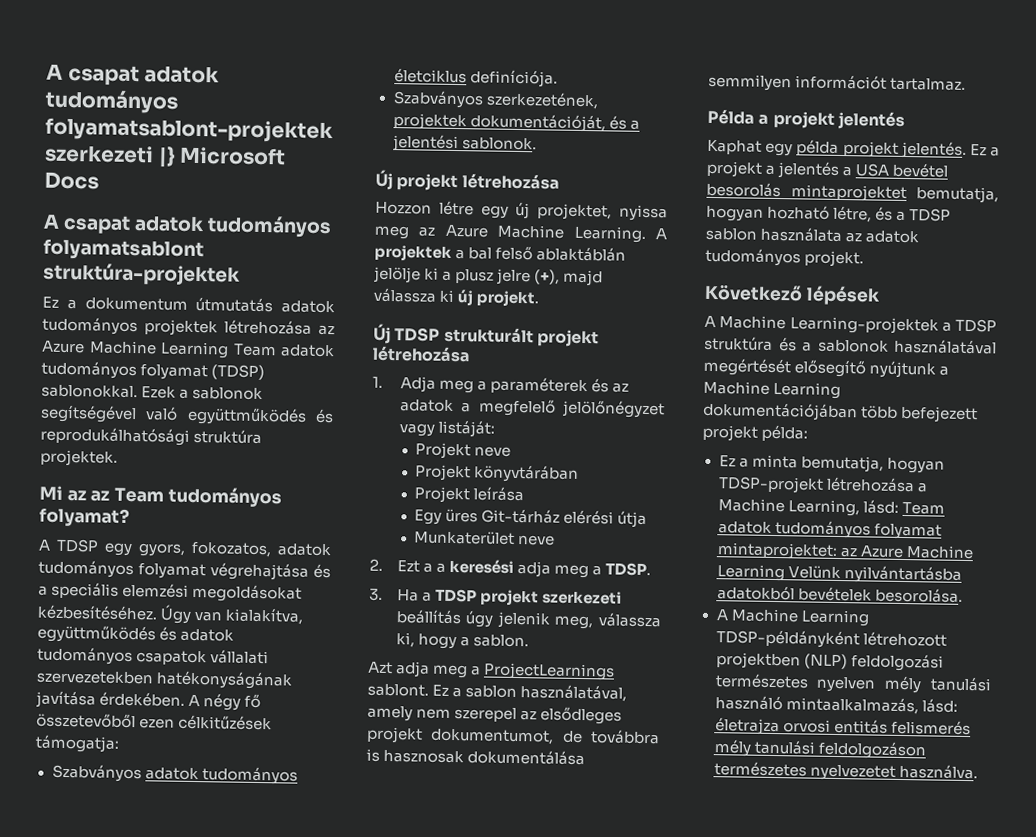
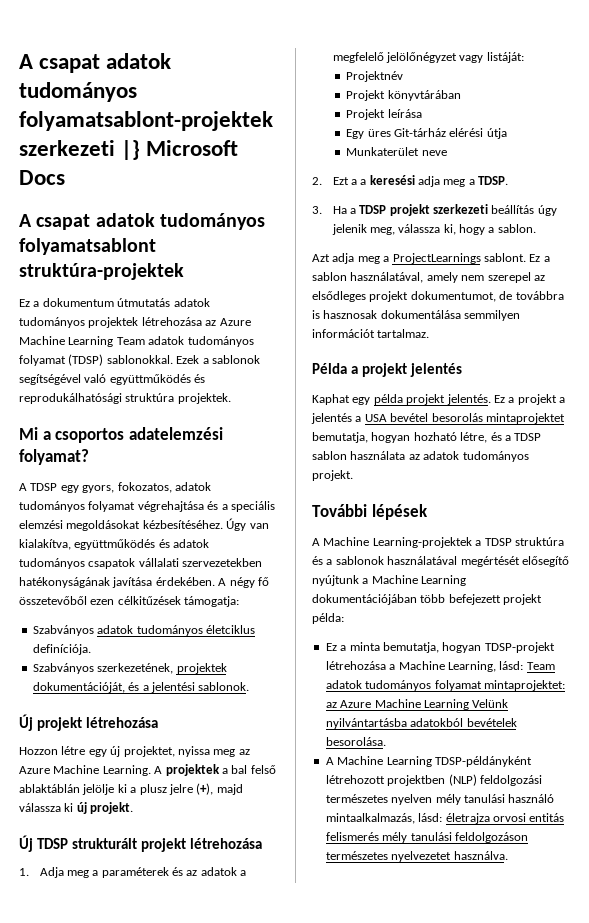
- Mi az az Team tudományos folyamat?
+ Mi a csoportos adatelemzési folyamat?
- Projekt neve
+ Projektnév
- Következő lépések
+ További lépések

